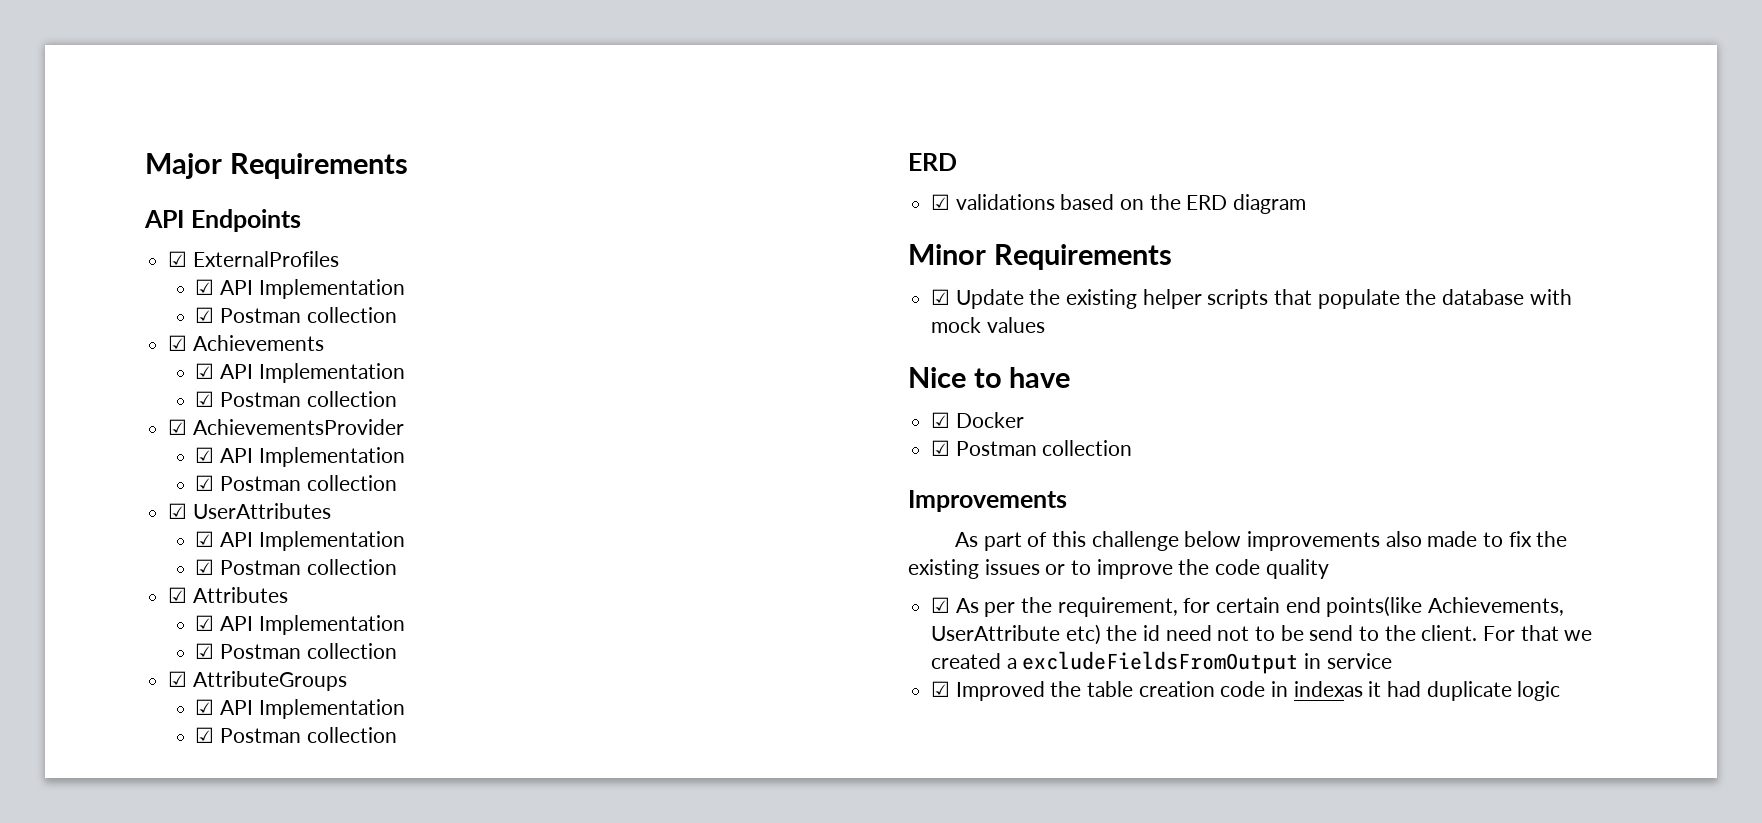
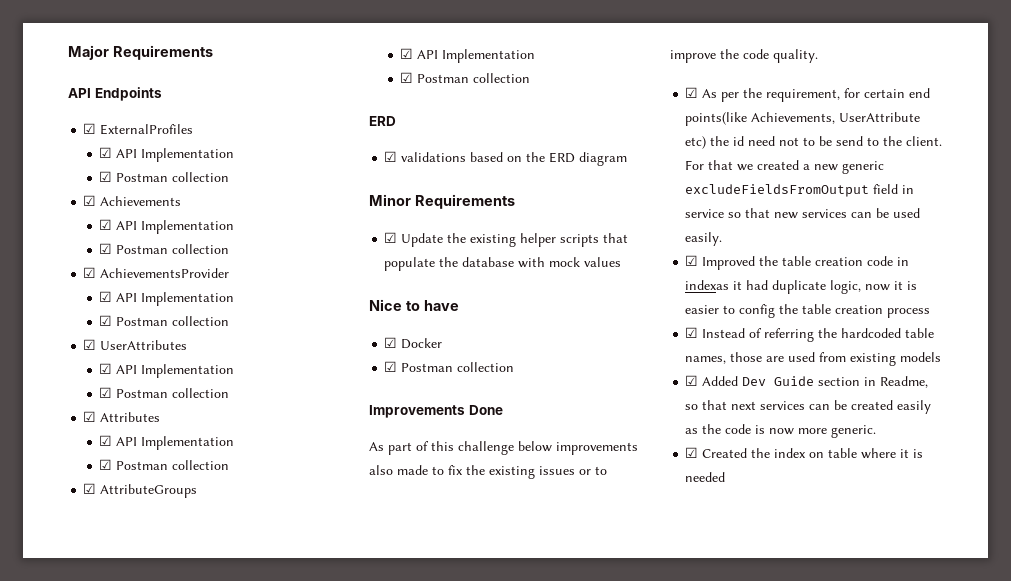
- Improvements
+ Improvements Done
- As part of this challenge below improvements also made to fix the existing issues or to improve the code quality
+ As part of this challenge below improvements also made to fix the existing issues or to improve the code quality.
- For that we created a excludeFieldsFromOutput in service
+ For that we created a new generic excludeFieldsFromOutput field in service so that new services can be used easily.
- ☑ Improved the table creation code in indexas it had duplicate logic
+ ☑ Improved the table creation code in indexas it had duplicate logic, now it is easier to config the table creation process
+ ☑ Instead of referring the hardcoded table names, those are used from existing models
+ ☑ Added Dev Guide section in Readme, so that next services can be created easily as the code is now more generic.
+ ☑ Created the index on table where it is needed

